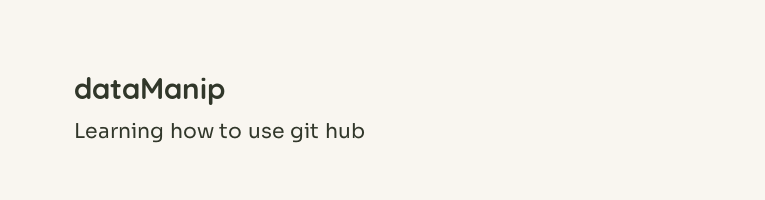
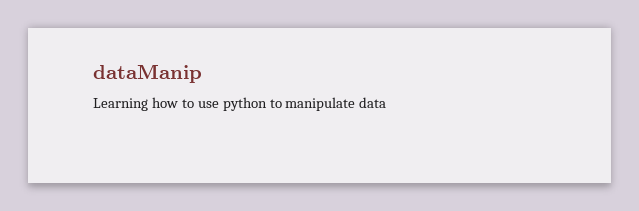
- Learning how to use git hub
+ Learning how to use python to manipulate data

